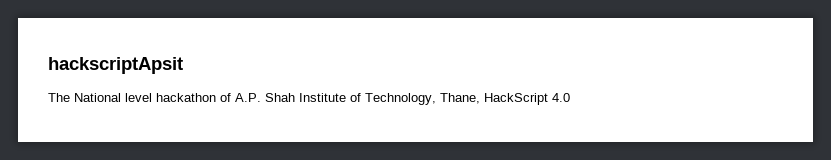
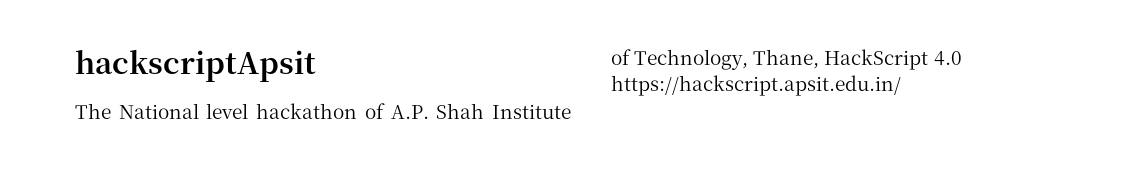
- The National level hackathon of A.P. Shah Institute of Technology, Thane, HackScript 4.0
+ The National level hackathon of A.P. Shah Institute of Technology, Thane, HackScript 4.0 https://hackscript.apsit.edu.in/

